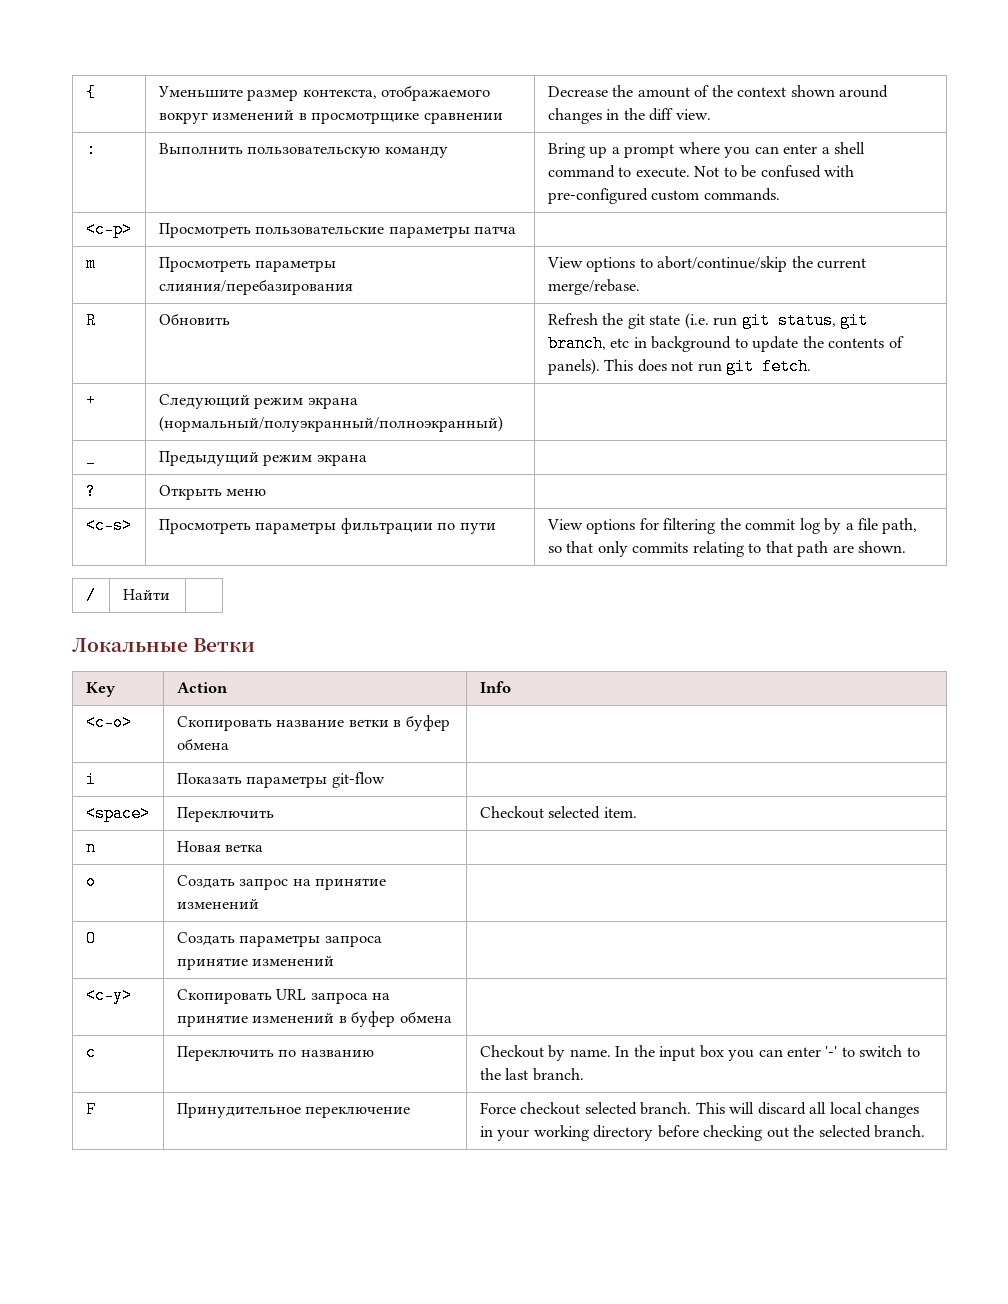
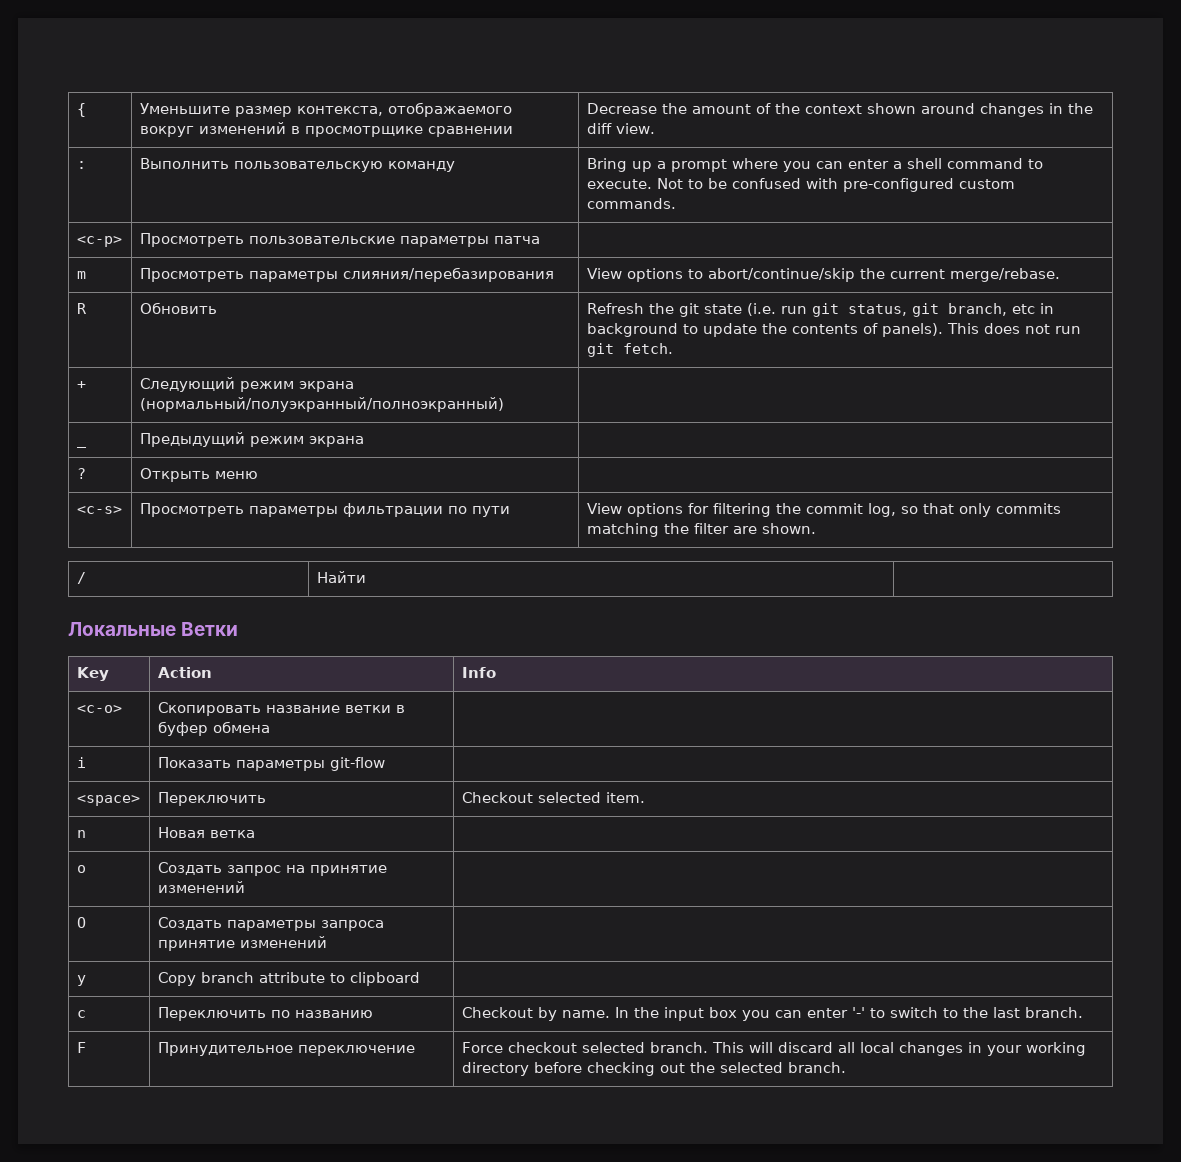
- <c-s> | Просмотреть параметры фильтрации по пути | View options for filtering the commit log by a file path, so that only commits relating to that path are shown.
+ <c-s> | Просмотреть параметры фильтрации по пути | View options for filtering the commit log, so that only commits matching the filter are shown.
- <c-y> | Скопировать URL запроса на принятие изменений в буфер обмена |
+ y | Copy branch attribute to clipboard |

